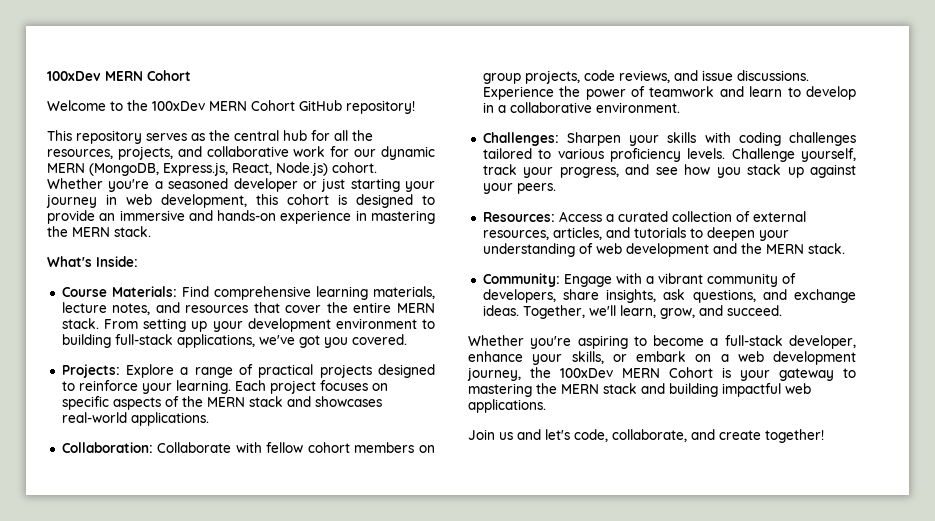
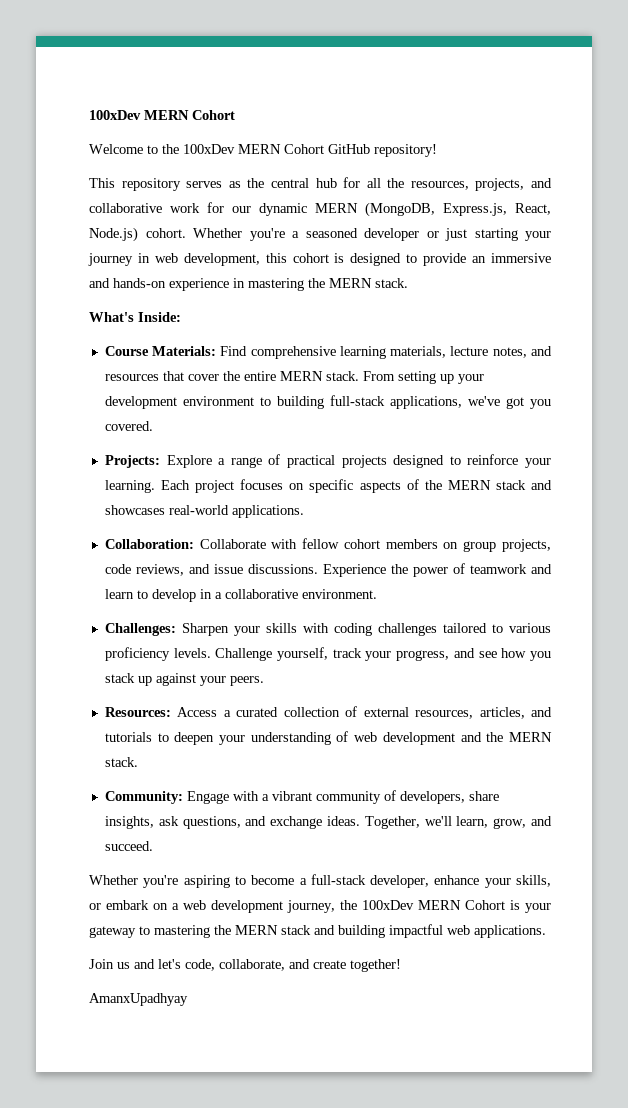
+ AmanxUpadhyay

